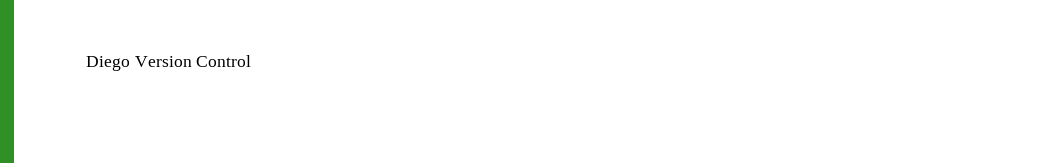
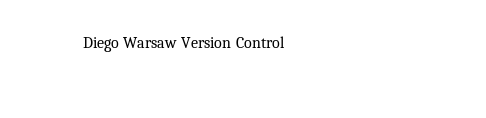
- Diego Version Control
+ Diego Warsaw Version Control

